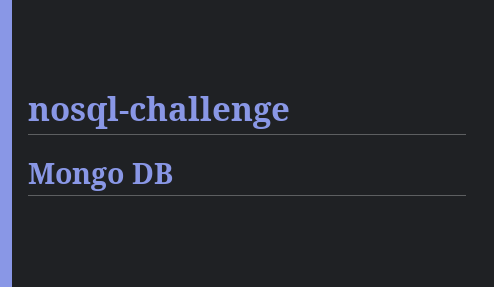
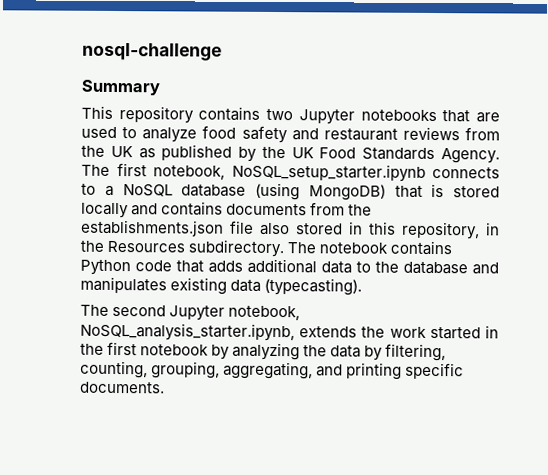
- Mongo DB
+ Summary
+ This repository contains two Jupyter notebooks that are used to analyze food safety and restaurant reviews from the UK as published by the UK Food Standards Agency. The first notebook, NoSQL_setup_starter.ipynb connects to a NoSQL database (using MongoDB) that is stored locally and contains documents from the establishments.json file also stored in this repository, in the Resources subdirectory. The notebook contains Python code that adds additional data to the database and manipulates existing data (typecasting).
+ The second Jupyter notebook, NoSQL_analysis_starter.ipynb, extends the work started in the first notebook by analyzing the data by filtering, counting, grouping, aggregating, and printing specific documents.

